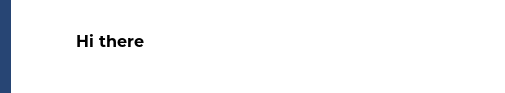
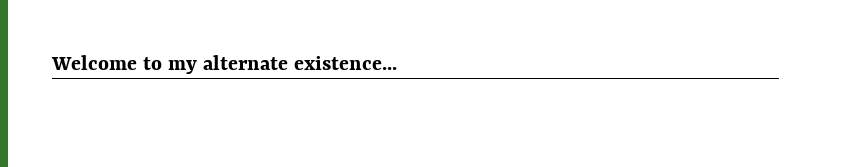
- Hi there
+ Welcome to my alternate existence...

